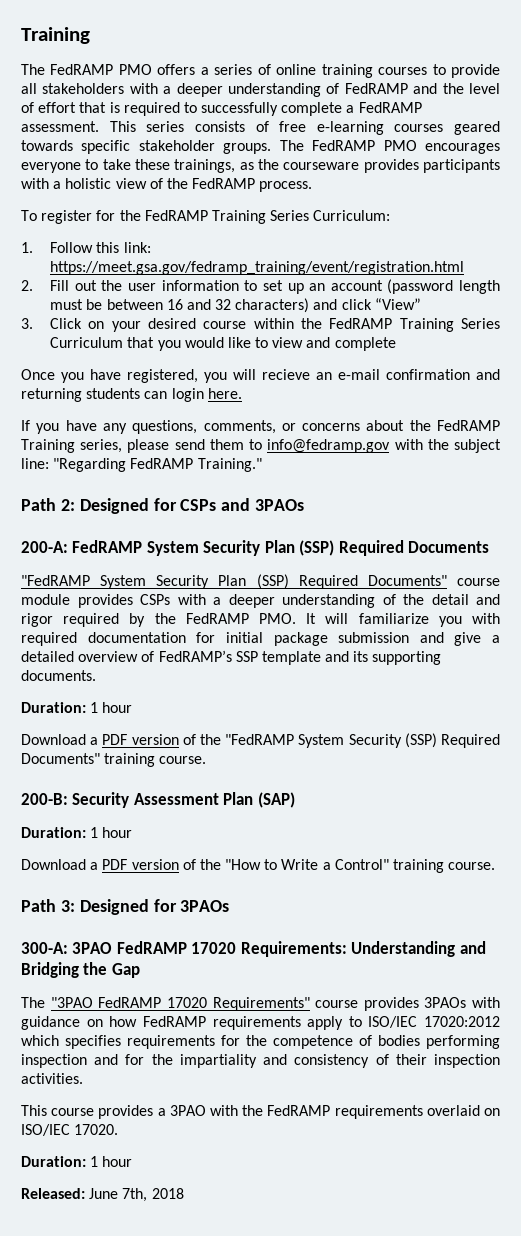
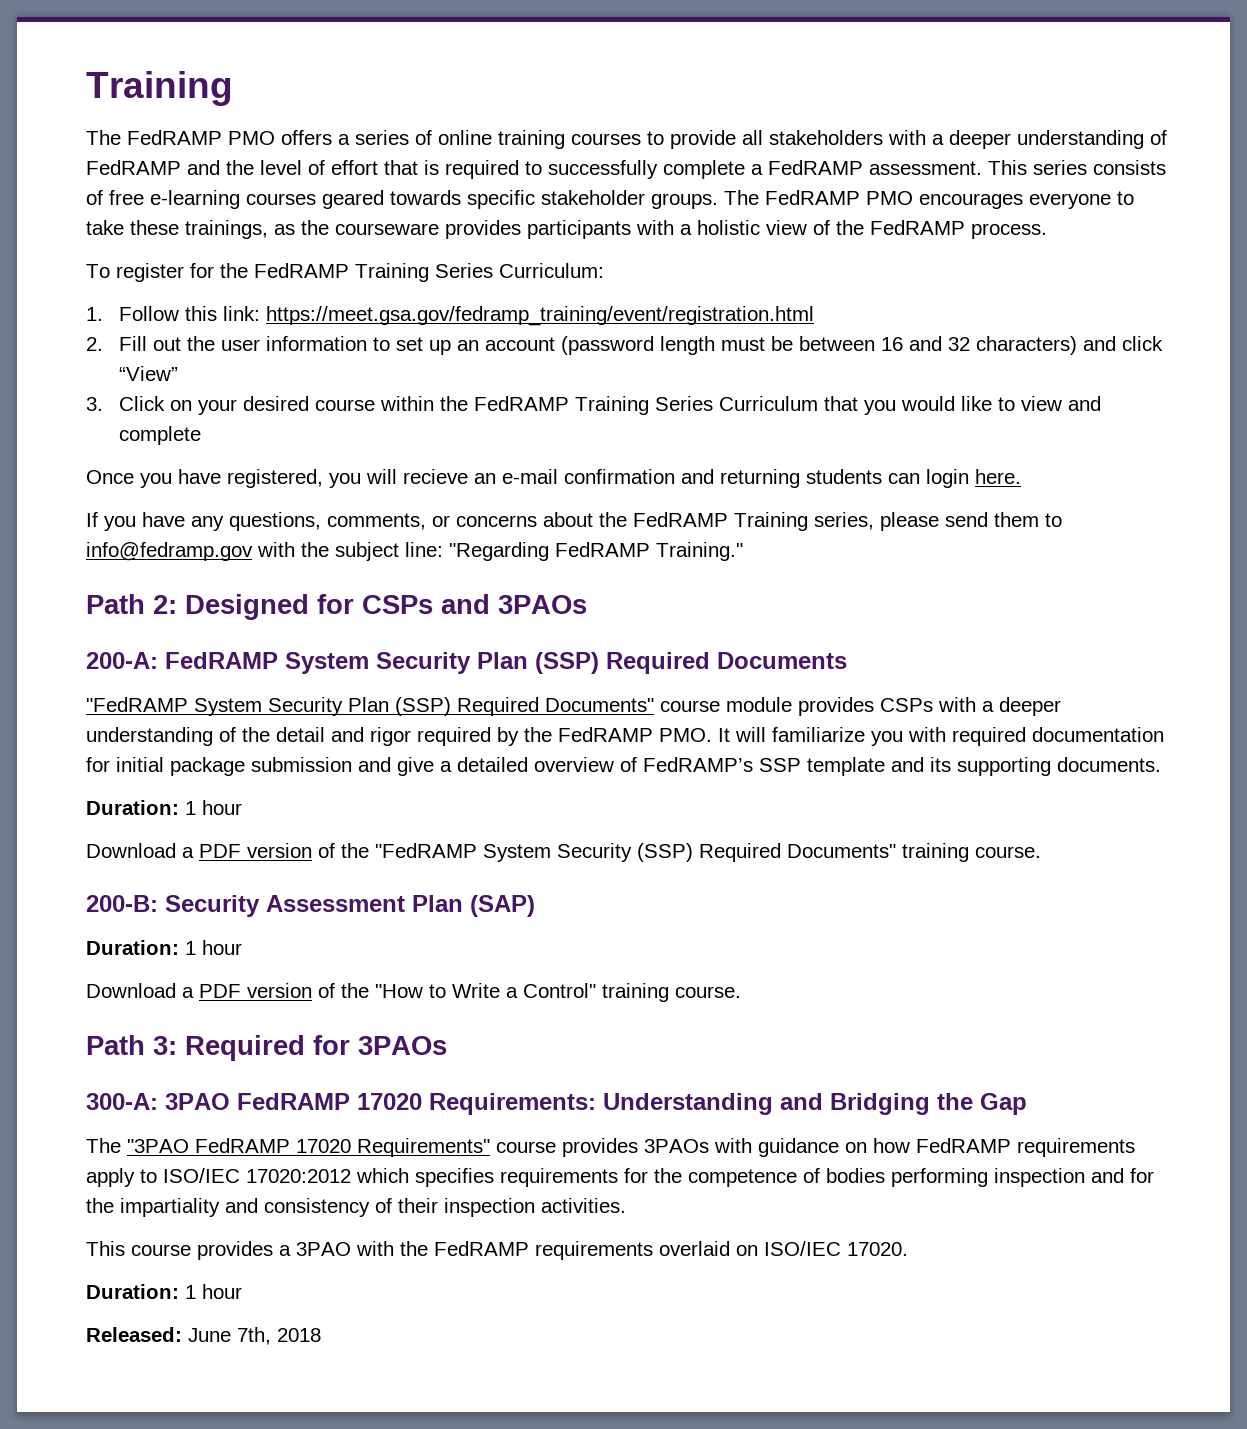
- Path 3: Designed for 3PAOs
+ Path 3: Required for 3PAOs

